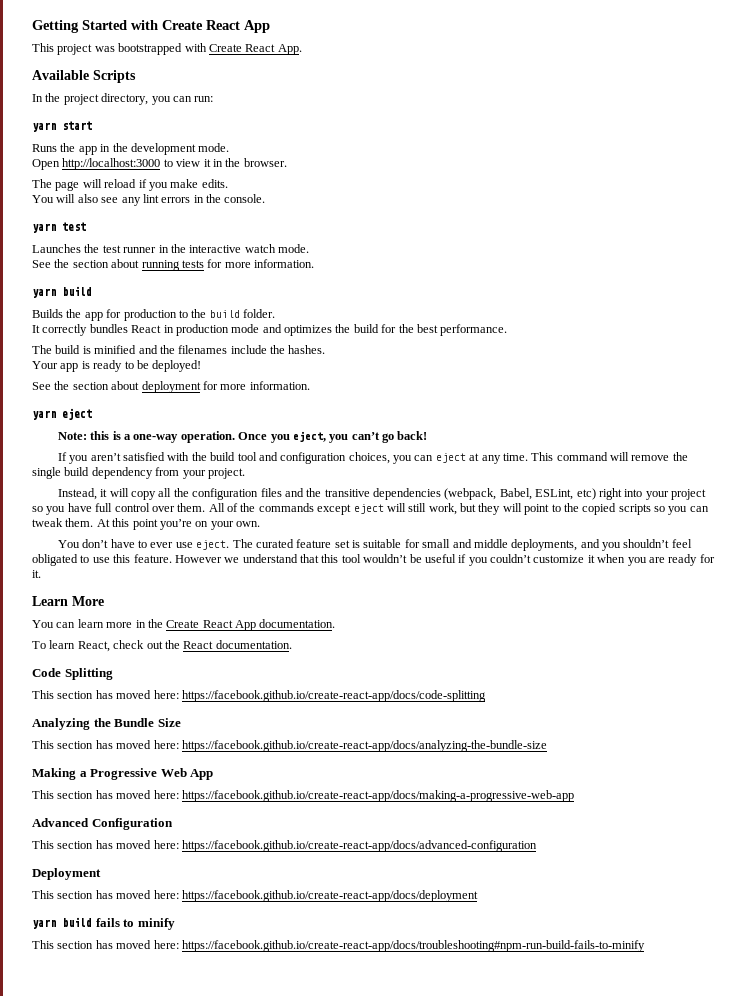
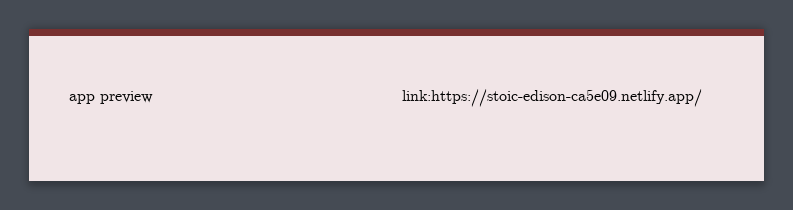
- Getting Started with Create React App
- This project was bootstrapped with Create React App.
- Available Scripts
- In the project directory, you can run:
- yarn start
- Runs the app in the development mode.
- Open http://localhost:3000 to view it in the browser.
- The page will reload if you make edits.
- You will also see any lint errors in the console.
- yarn test
- Launches the test runner in the interactive watch mode.
- See the section about running tests for more information.
- yarn build
- Builds the app for production to the build folder.
- It correctly bundles React in production mode and optimizes the build for the best performance.
- The build is minified and the filenames include the hashes.
- Your app is ready to be deployed!
- See the section about deployment for more information.
- yarn eject
- Note: this is a one-way operation. Once you eject, you can’t go back!
- If you aren’t satisfied with the build tool and configuration choices, you can eject at any time. This command will remove the single build dependency from your project.
- Instead, it will copy all the configuration files and the transitive dependencies (webpack, Babel, ESLint, etc) right into your project so you have full control over them. All of the commands except eject will still work, but they will point to the copied scripts so you can tweak them. At this point you’re on your own.
- You don’t have to ever use eject. The curated feature set is suitable for small and middle deployments, and you shouldn’t feel obligated to use this feature. However we understand that this tool wouldn’t be useful if you couldn’t customize it when you are ready for it.
- Learn More
- You can learn more in the Create React App documentation.
- To learn React, check out the React documentation.
- Code Splitting
- This section has moved here: https://facebook.github.io/create-react-app/docs/code-splitting
- Analyzing the Bundle Size
- This section has moved here: https://facebook.github.io/create-react-app/docs/analyzing-the-bundle-size
- Making a Progressive Web App
- This section has moved here: https://facebook.github.io/create-react-app/docs/making-a-progressive-web-app
- Advanced Configuration
- This section has moved here: https://facebook.github.io/create-react-app/docs/advanced-configuration
- Deployment
- This section has moved here: https://facebook.github.io/create-react-app/docs/deployment
- yarn build fails to minify
- This section has moved here: https://facebook.github.io/create-react-app/docs/troubleshooting#npm-run-build-fails-to-minify
+ app preview link:https://stoic-edison-ca5e09.netlify.app/

